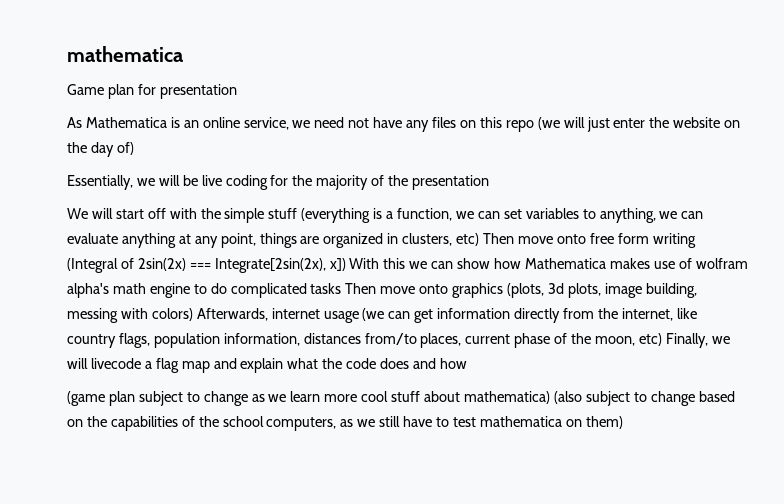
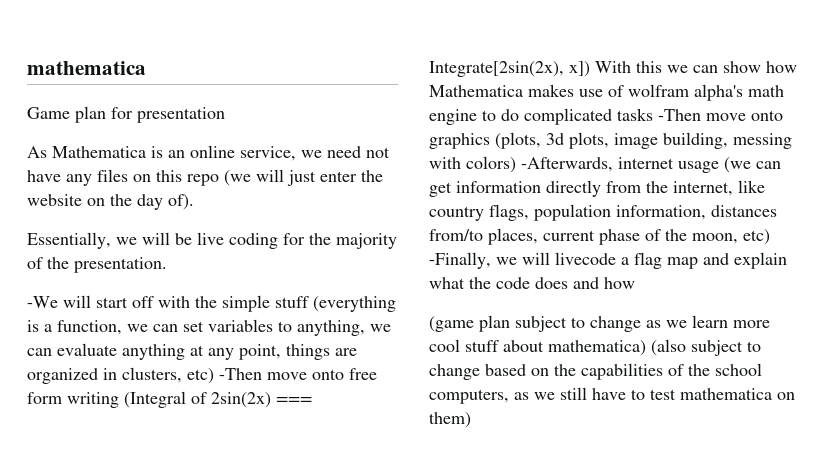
- As Mathematica is an online service, we need not have any files on this repo (we will just enter the website on the day of)
+ As Mathematica is an online service, we need not have any files on this repo (we will just enter the website on the day of).
- Essentially, we will be live coding for the majority of the presentation
- We will start off with the simple stuff (everything is a function, we can set variables to anything, we can evaluate anything at any point, things are organized in clusters, etc) Then move onto free form writing (Integral of 2sin(2x) === Integrate[2sin(2x), x]) With this we can show how Mathematica makes use of wolfram alpha's math engine to do complicated tasks Then move onto graphics (plots, 3d plots, image building, messing with colors) Afterwards, internet usage (we can get information directly from the internet, like country flags, population information, distances from/to places, current phase of the moon, etc) Finally, we will livecode a flag map and explain what the code does and how
+ Essentially, we will be live coding for the majority of the presentation.
+ -We will start off with the simple stuff (everything is a function, we can set variables to anything, we can evaluate anything at any point, things are organized in clusters, etc) -Then move onto free form writing (Integral of 2sin(2x) === Integrate[2sin(2x), x]) With this we can show how Mathematica makes use of wolfram alpha's math engine to do complicated tasks -Then move onto graphics (plots, 3d plots, image building, messing with colors) -Afterwards, internet usage (we can get information directly from the internet, like country flags, population information, distances from/to places, current phase of the moon, etc) -Finally, we will livecode a flag map and explain what the code does and how

